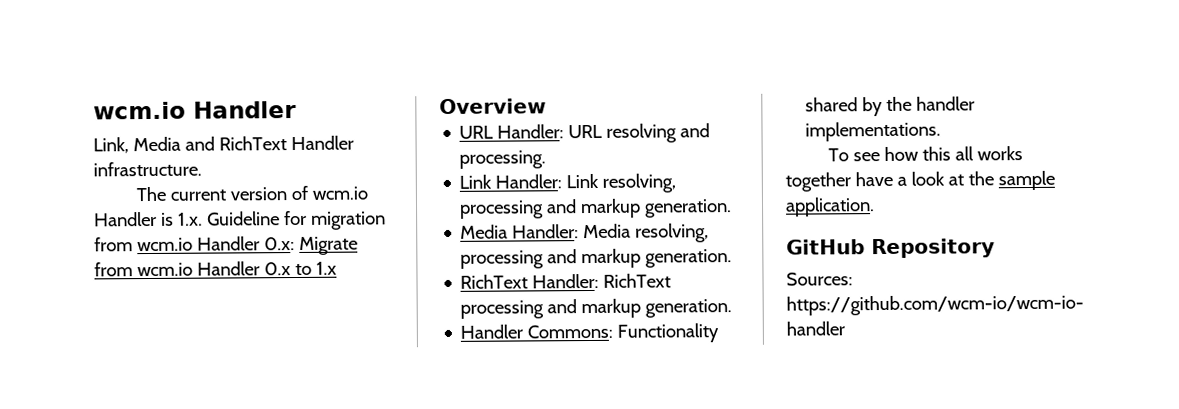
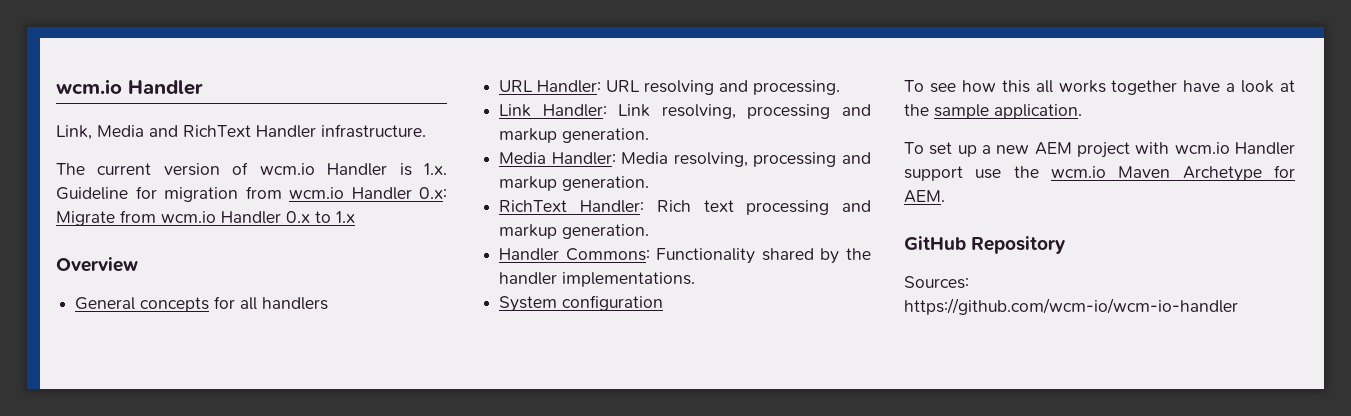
+ General concepts for all handlers
- RichText Handler: RichText processing and markup generation.
+ RichText Handler: Rich text processing and markup generation.
+ System configuration
+ To set up a new AEM project with wcm.io Handler support use the wcm.io Maven Archetype for AEM.

